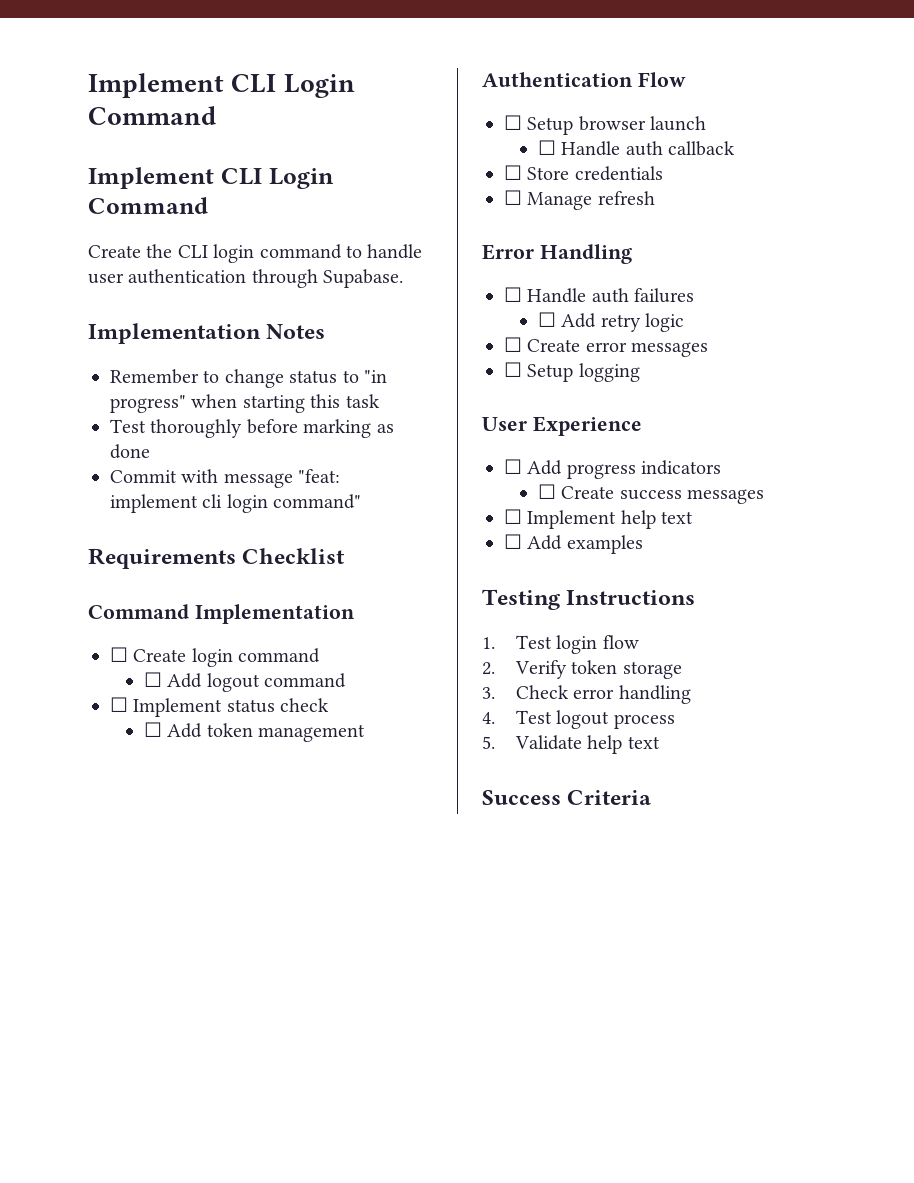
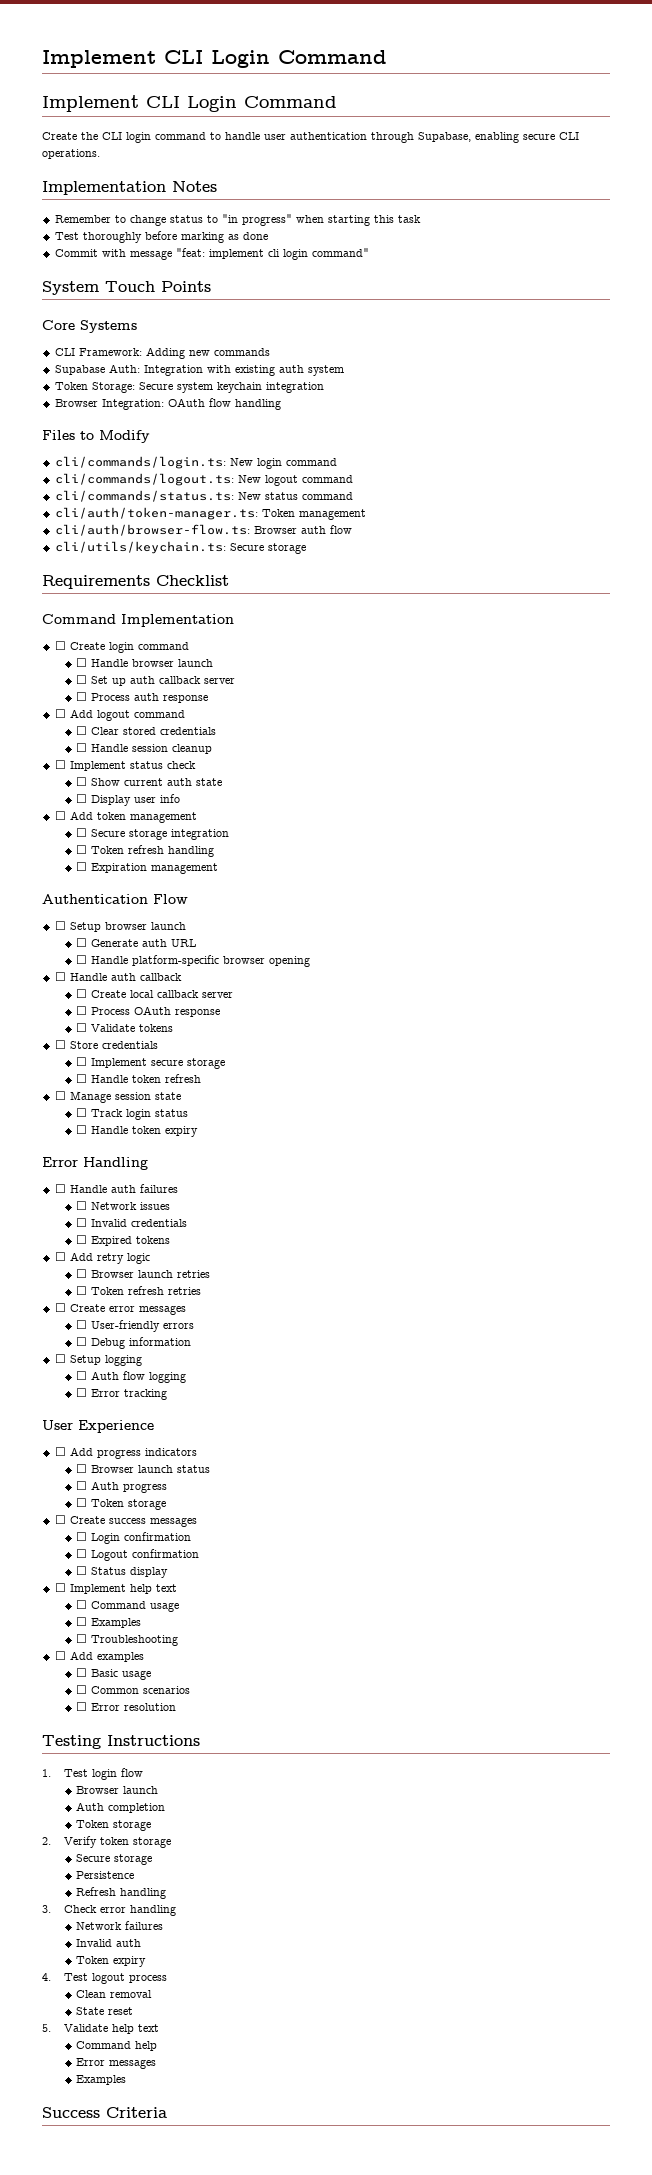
- Create the CLI login command to handle user authentication through Supabase.
+ Create the CLI login command to handle user authentication through Supabase, enabling secure CLI operations.
+ System Touch Points
+ Core Systems
+ CLI Framework: Adding new commands
+ Supabase Auth: Integration with existing auth system
+ Token Storage: Secure system keychain integration
+ Browser Integration: OAuth flow handling
+ Files to Modify
+ cli/commands/login.ts: New login command
+ cli/commands/logout.ts: New logout command
+ cli/commands/status.ts: New status command
+ cli/auth/token-manager.ts: Token management
+ cli/auth/browser-flow.ts: Browser auth flow
+ cli/utils/keychain.ts: Secure storage
+ ☐ Handle browser launch
+ ☐ Set up auth callback server
+ ☐ Process auth response
  ☐ Add logout command
+ ☐ Clear stored credentials
+ ☐ Handle session cleanup
  ☐ Implement status check
+ ☐ Show current auth state
+ ☐ Display user info
  ☐ Add token management
+ ☐ Secure storage integration
+ ☐ Token refresh handling
+ ☐ Expiration management
+ ☐ Generate auth URL
+ ☐ Handle platform-specific browser opening
  ☐ Handle auth callback
+ ☐ Create local callback server
+ ☐ Process OAuth response
+ ☐ Validate tokens
  ☐ Store credentials
- ☐ Manage refresh
+ ☐ Implement secure storage
+ ☐ Handle token refresh
+ ☐ Manage session state
+ ☐ Track login status
+ ☐ Handle token expiry
+ ☐ Network issues
+ ☐ Invalid credentials
+ ☐ Expired tokens
  ☐ Add retry logic
+ ☐ Browser launch retries
+ ☐ Token refresh retries
  ☐ Create error messages
+ ☐ User-friendly errors
+ ☐ Debug information
  ☐ Setup logging
+ ☐ Auth flow logging
+ ☐ Error tracking
+ ☐ Browser launch status
+ ☐ Auth progress
+ ☐ Token storage
  ☐ Create success messages
+ ☐ Login confirmation
+ ☐ Logout confirmation
+ ☐ Status display
  ☐ Implement help text
+ ☐ Command usage
+ ☐ Examples
+ ☐ Troubleshooting
  ☐ Add examples
+ ☐ Basic usage
+ ☐ Common scenarios
+ ☐ Error resolution
  1. Test login flow
+ Browser launch
+ Auth completion
+ Token storage
  2. Verify token storage
+ Secure storage
+ Persistence
+ Refresh handling
+ Network failures
+ Invalid auth
+ Token expiry
+ Clean removal
+ State reset
+ Command help
+ Error messages
+ Examples

